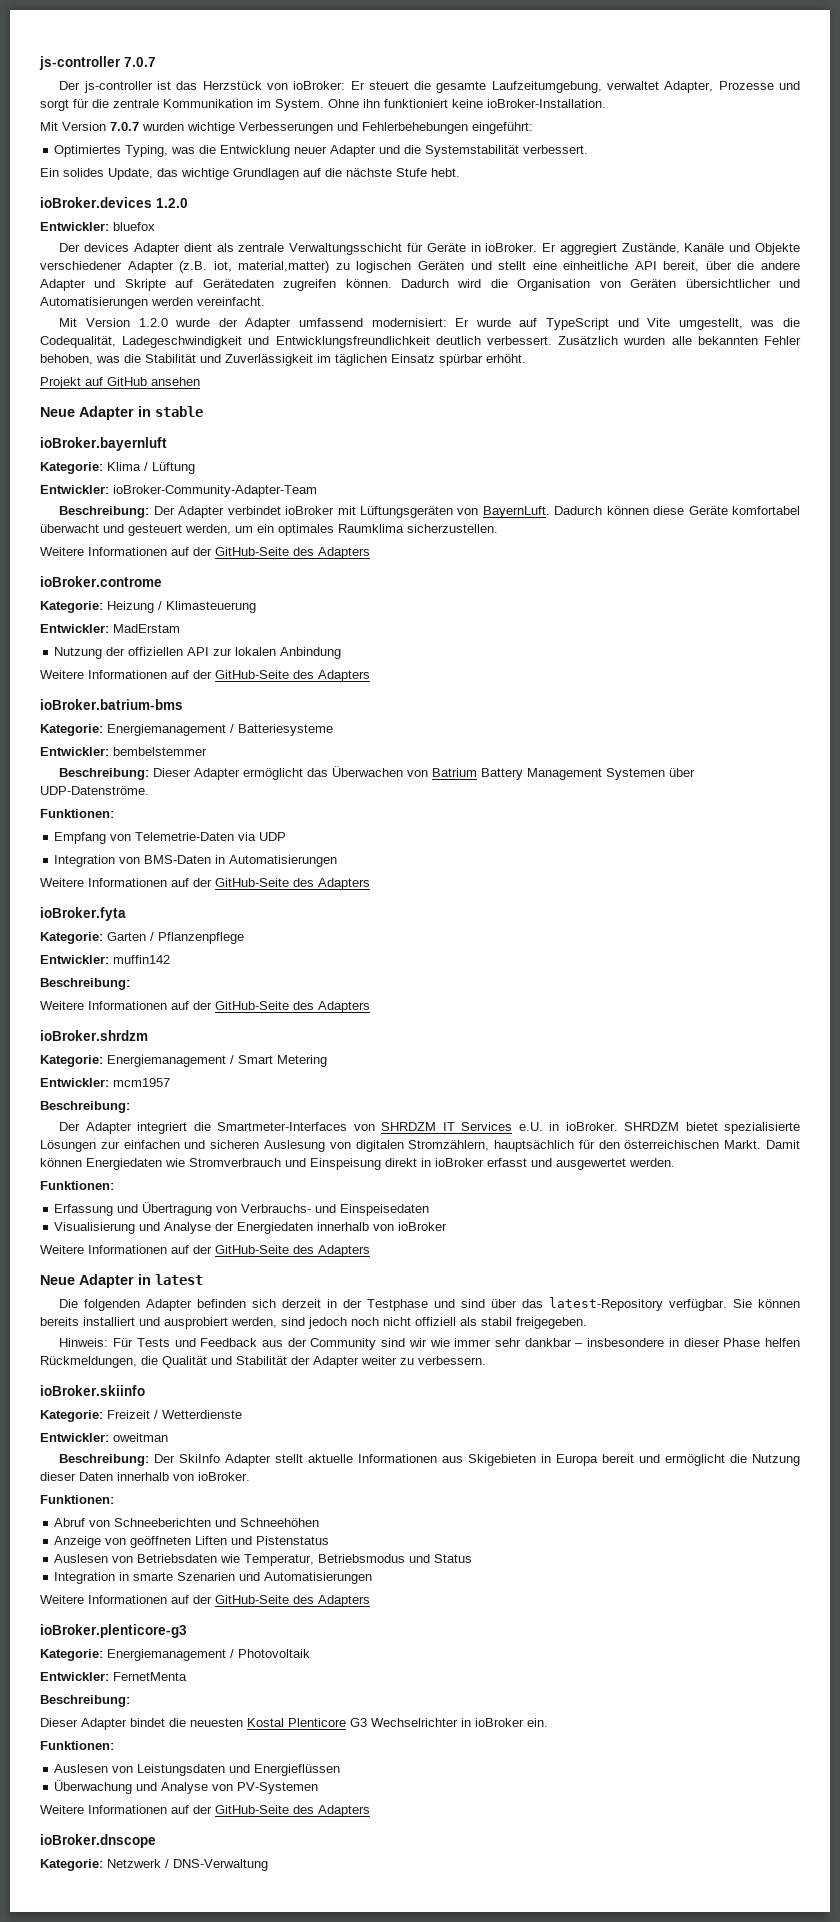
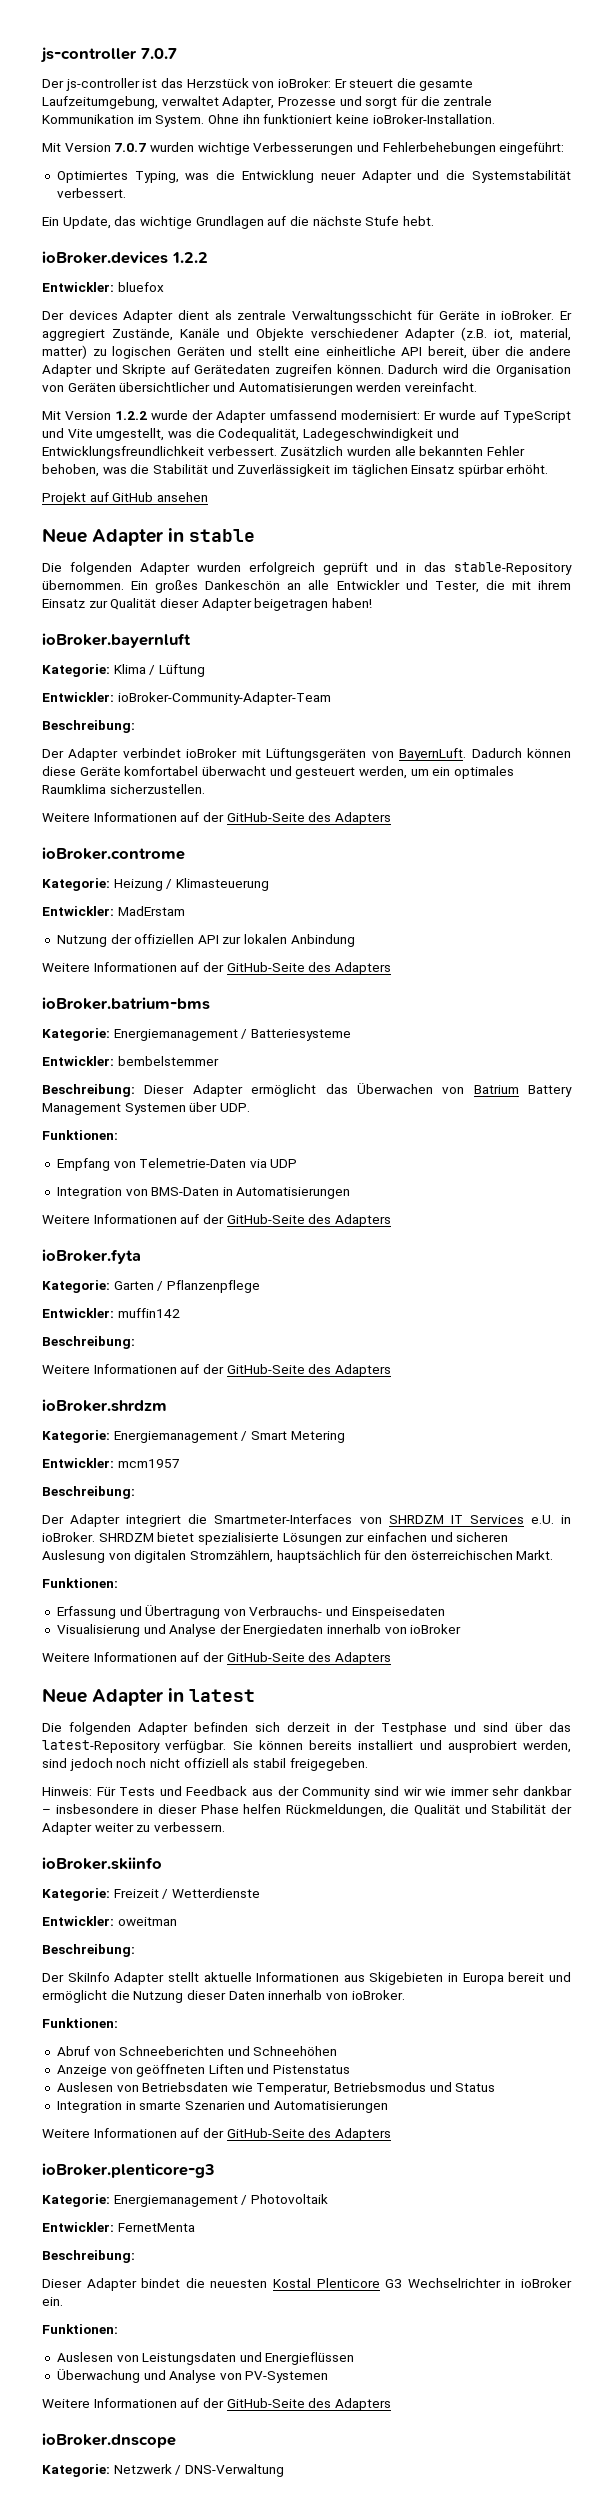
- Ein solides Update, das wichtige Grundlagen auf die nächste Stufe hebt.
+ Ein Update, das wichtige Grundlagen auf die nächste Stufe hebt.
- ioBroker.devices 1.2.0
+ ioBroker.devices 1.2.2
- Er aggregiert Zustände, Kanäle und Objekte verschiedener Adapter (z.B. iot, material,matter) zu logischen Geräten und stellt eine einheitliche API bereit, über die andere Adapter und Skripte auf Gerätedaten zugreifen können.
+ Er aggregiert Zustände, Kanäle und Objekte verschiedener Adapter (z.B. iot, material, matter) zu logischen Geräten und stellt eine einheitliche API bereit, über die andere Adapter und Skripte auf Gerätedaten zugreifen können.
- Mit Version 1.2.0 wurde der Adapter umfassend modernisiert: Er wurde auf TypeScript und Vite umgestellt, was die Codequalität, Ladegeschwindigkeit und Entwicklungsfreundlichkeit deutlich verbessert.
+ Mit Version 1.2.2 wurde der Adapter umfassend modernisiert: Er wurde auf TypeScript und Vite umgestellt, was die Codequalität, Ladegeschwindigkeit und Entwicklungsfreundlichkeit verbessert.
+ Die folgenden Adapter wurden erfolgreich geprüft und in das stable-Repository übernommen. Ein großes Dankeschön an alle Entwickler und Tester, die mit ihrem Einsatz zur Qualität dieser Adapter beigetragen haben!
  Entwickler: ioBroker-Community-Adapter-Team
- Beschreibung: Der Adapter verbindet ioBroker mit Lüftungsgeräten von BayernLuft.
+ Beschreibung:
+ Der Adapter verbindet ioBroker mit Lüftungsgeräten von BayernLuft.
- Beschreibung: Dieser Adapter ermöglicht das Überwachen von Batrium Battery Management Systemen über UDP-Datenströme.
+ Beschreibung: Dieser Adapter ermöglicht das Überwachen von Batrium Battery Management Systemen über UDP.
- Damit können Energiedaten wie Stromverbrauch und Einspeisung direkt in ioBroker erfasst und ausgewertet werden.
  Entwickler: oweitman
- Beschreibung: Der SkiInfo Adapter stellt aktuelle Informationen aus Skigebieten in Europa bereit und ermöglicht die Nutzung dieser Daten innerhalb von ioBroker.
+ Beschreibung:
+ Der SkiInfo Adapter stellt aktuelle Informationen aus Skigebieten in Europa bereit und ermöglicht die Nutzung dieser Daten innerhalb von ioBroker.

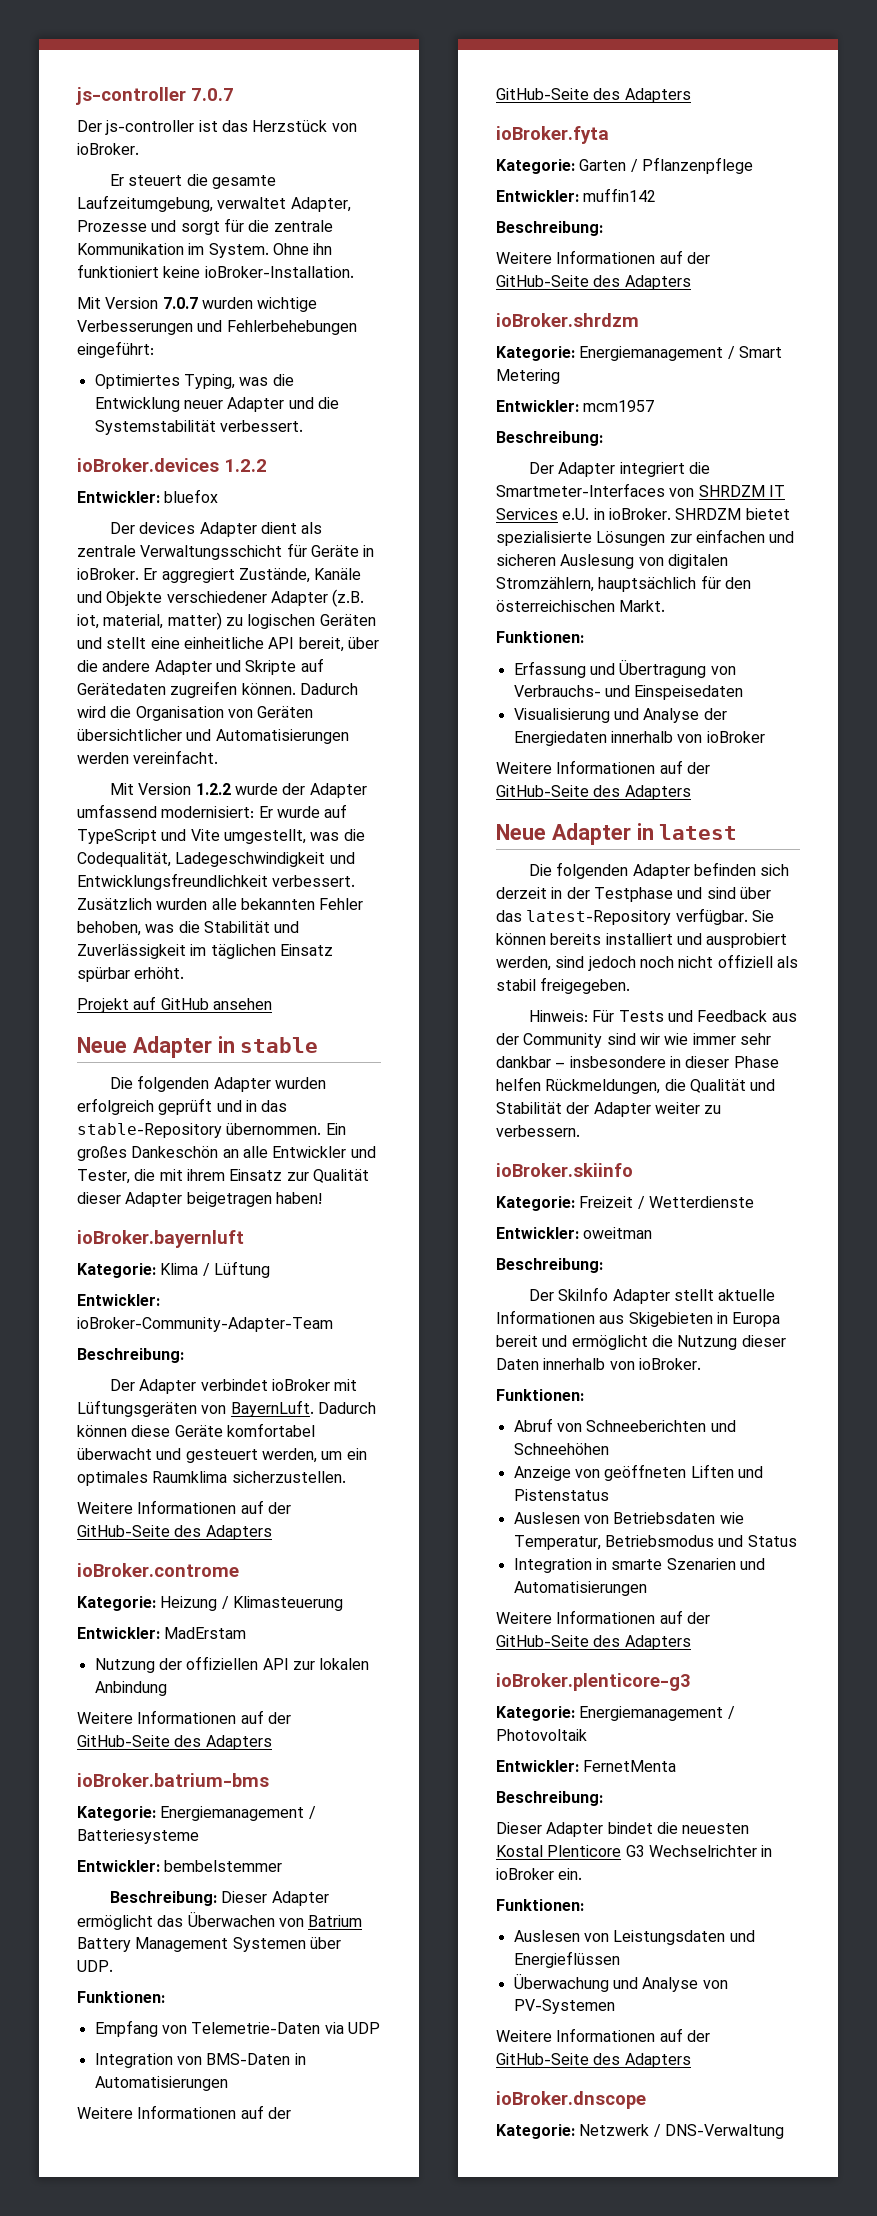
- Der js-controller ist das Herzstück von ioBroker: Er steuert die gesamte Laufzeitumgebung, verwaltet Adapter, Prozesse und sorgt für die zentrale Kommunikation im System.
+ Der js-controller ist das Herzstück von ioBroker.
+ Er steuert die gesamte Laufzeitumgebung, verwaltet Adapter, Prozesse und sorgt für die zentrale Kommunikation im System.
- Ein Update, das wichtige Grundlagen auf die nächste Stufe hebt.

